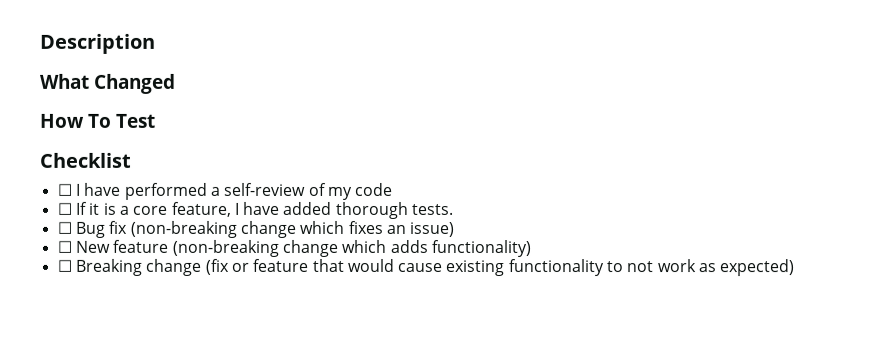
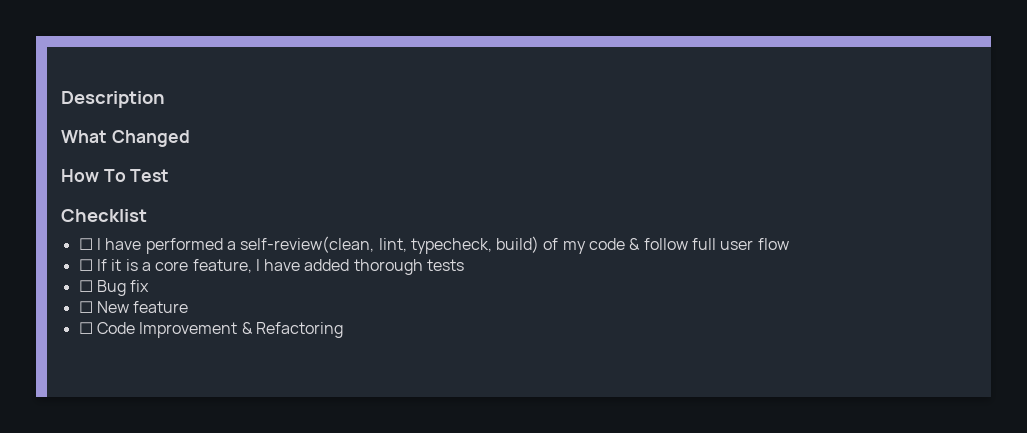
- ☐ I have performed a self-review of my code
+ ☐ I have performed a self-review(clean, lint, typecheck, build) of my code & follow full user flow
- ☐ If it is a core feature, I have added thorough tests.
+ ☐ If it is a core feature, I have added thorough tests
- ☐ Bug fix (non-breaking change which fixes an issue)
- ☐ New feature (non-breaking change which adds functionality)
- ☐ Breaking change (fix or feature that would cause existing functionality to not work as expected)
+ ☐ Bug fix
+ ☐ New feature
+ ☐ Code Improvement & Refactoring

